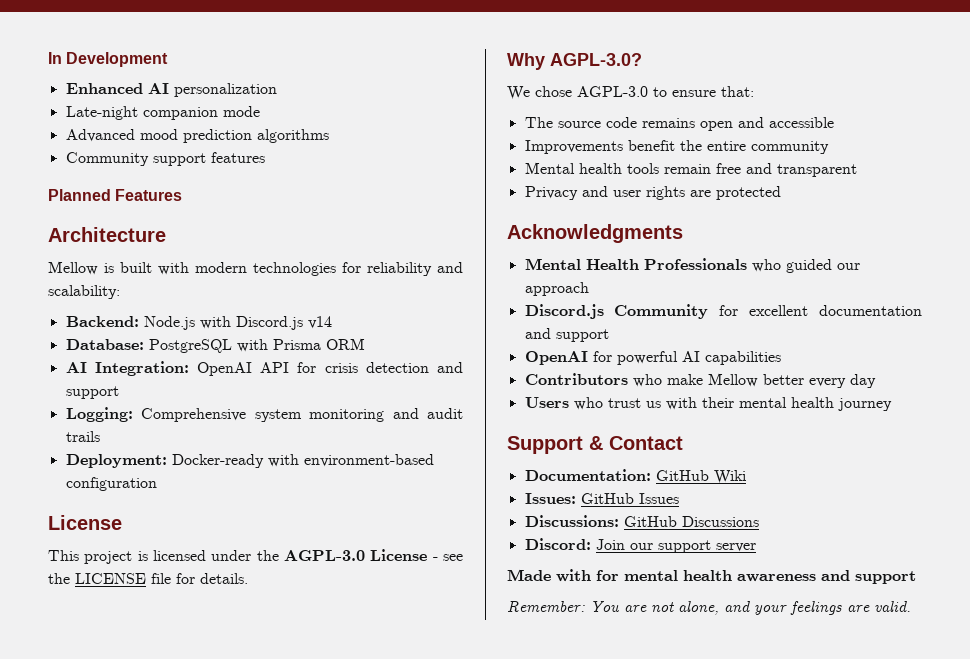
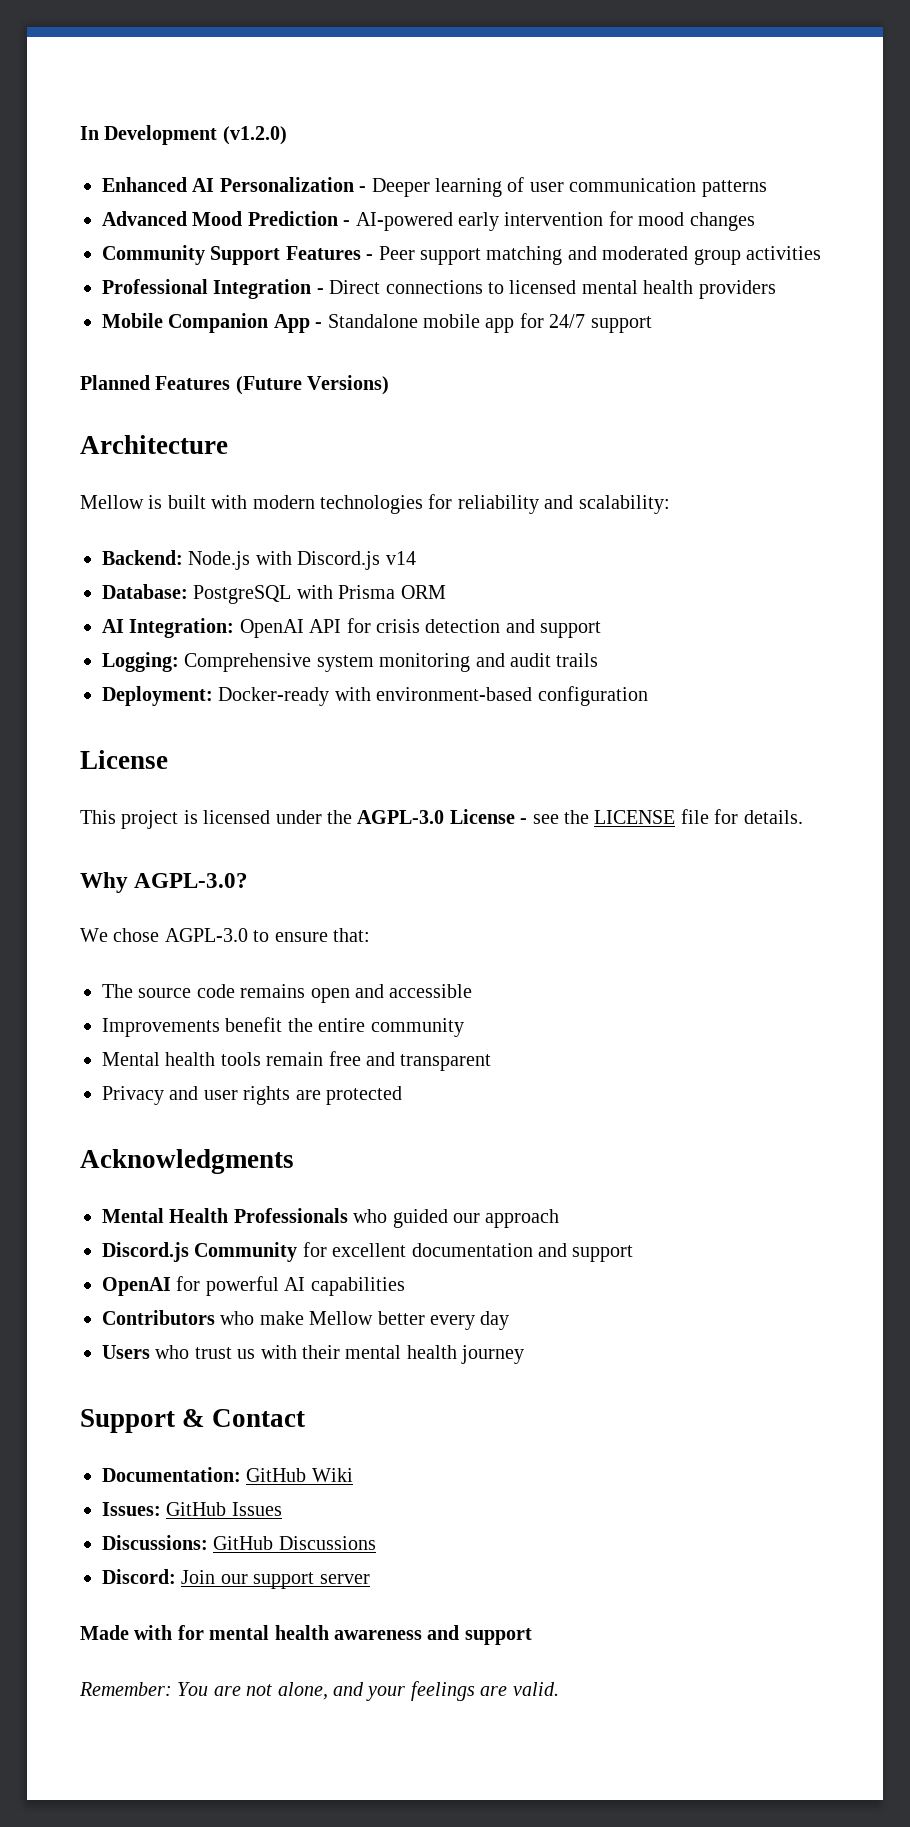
- In Development
+ In Development (v1.2.0)
- Enhanced AI personalization
- Late-night companion mode
- Advanced mood prediction algorithms
- Community support features
+ Enhanced AI Personalization - Deeper learning of user communication patterns
+ Advanced Mood Prediction - AI-powered early intervention for mood changes
+ Community Support Features - Peer support matching and moderated group activities
+ Professional Integration - Direct connections to licensed mental health providers
+ Mobile Companion App - Standalone mobile app for 24/7 support
- Planned Features
+ Planned Features (Future Versions)

